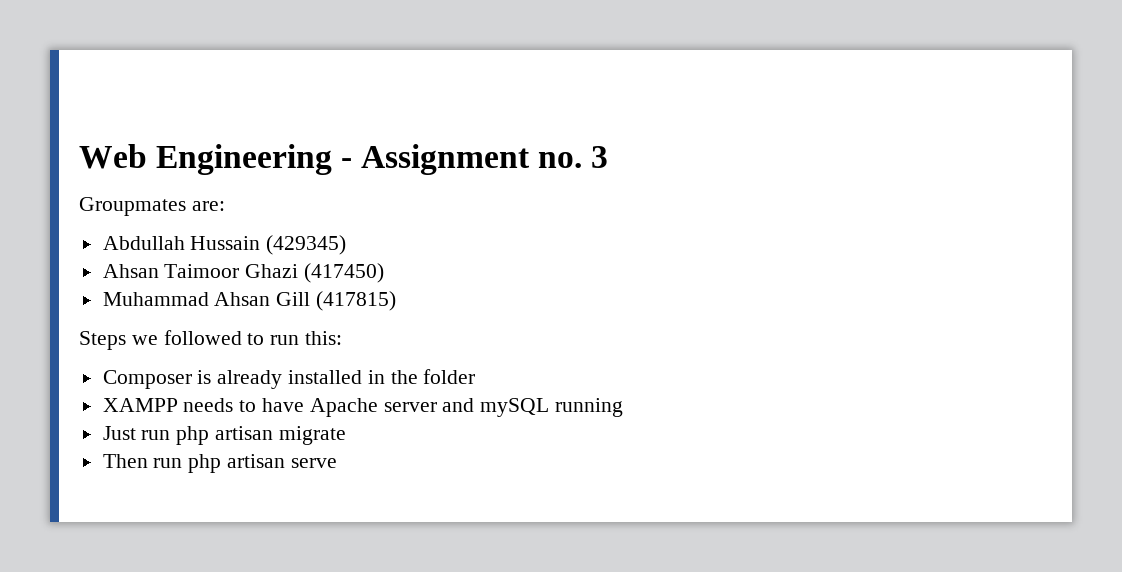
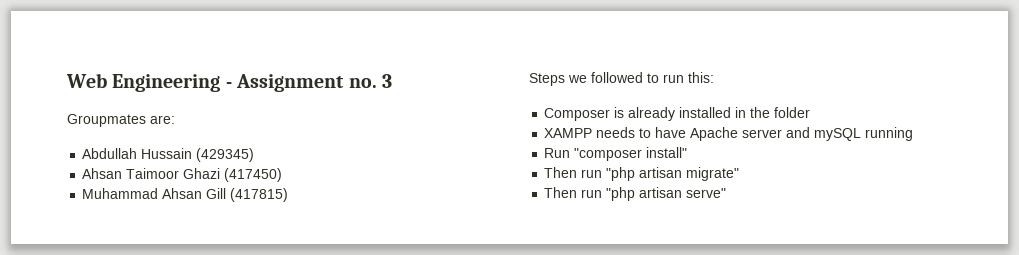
- Just run php artisan migrate
- Then run php artisan serve
+ Run "composer install"
+ Then run "php artisan migrate"
+ Then run "php artisan serve"

